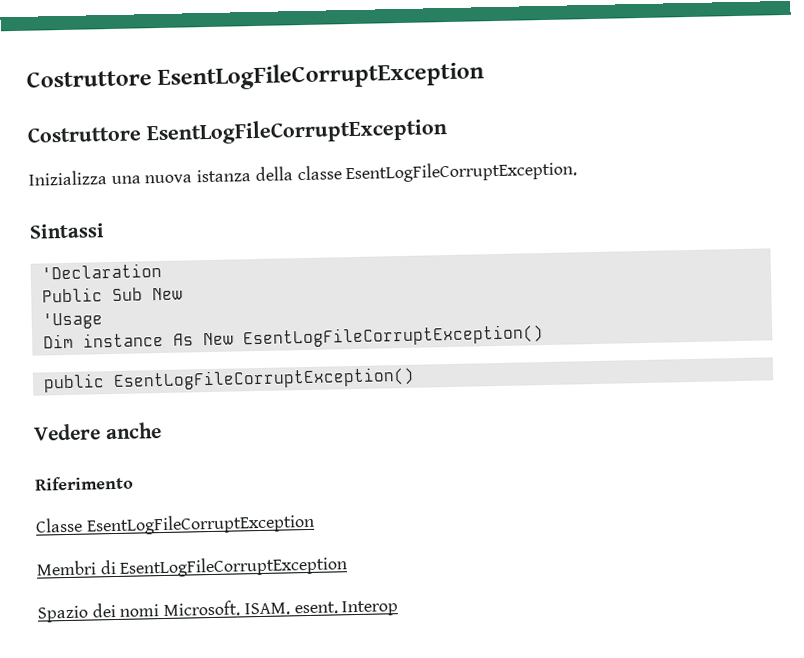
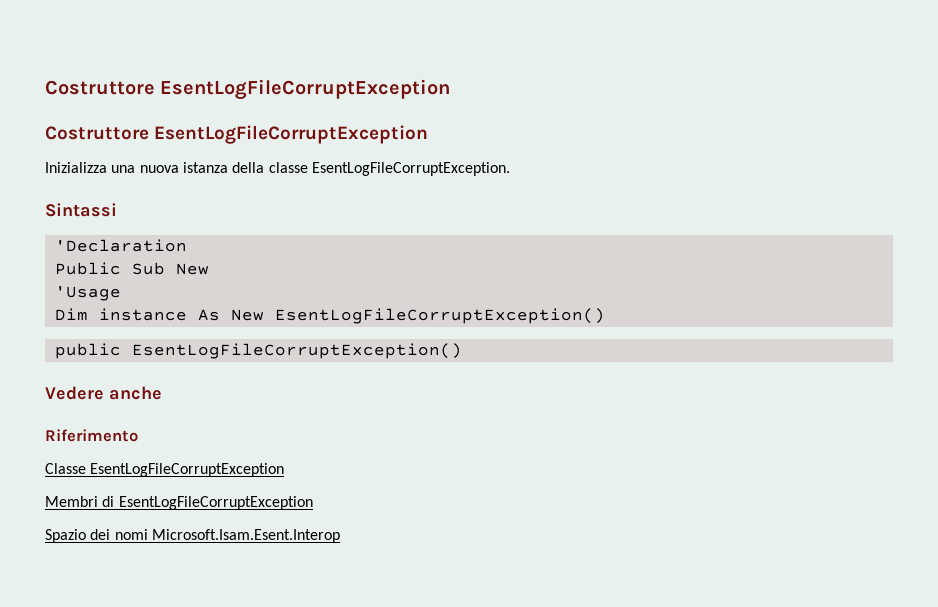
- Spazio dei nomi Microsoft. ISAM. esent. Interop
+ Spazio dei nomi Microsoft.Isam.Esent.Interop

